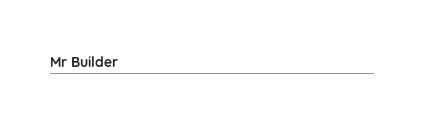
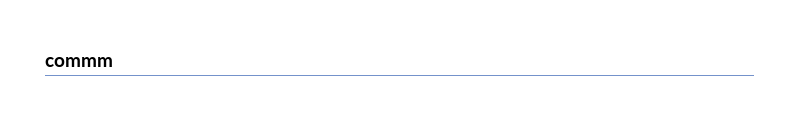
- Mr Builder
+ commm

